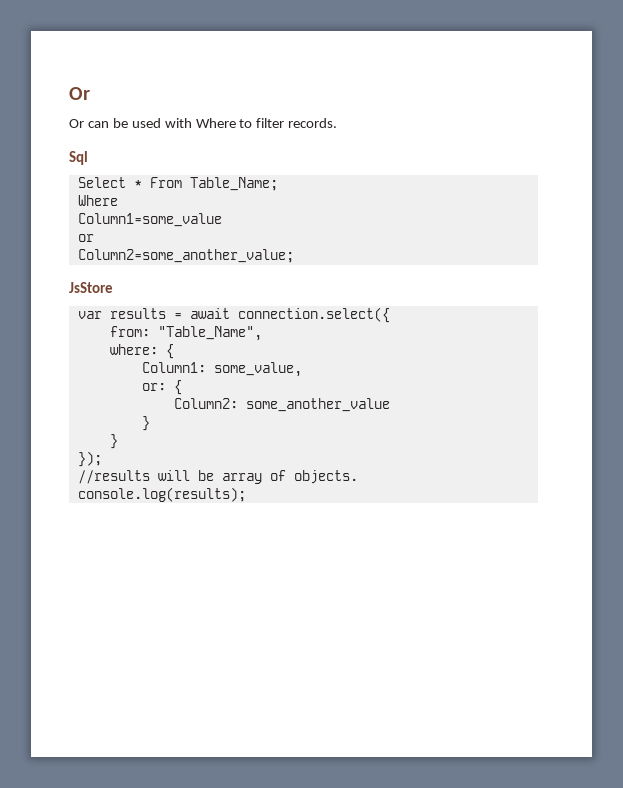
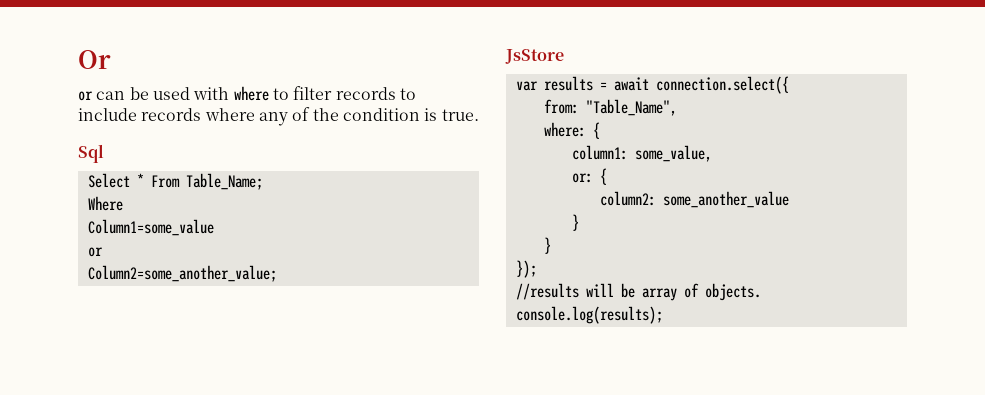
- Or can be used with Where to filter records.
+ or can be used with where to filter records to include records where any of the condition is true.
- Column1: some_value,
+ column1: some_value,
- Column2: some_another_value
+ column2: some_another_value

